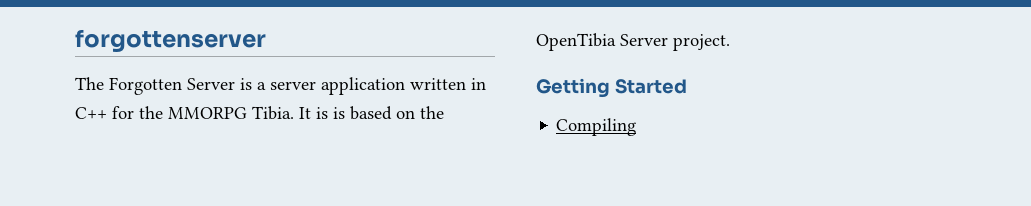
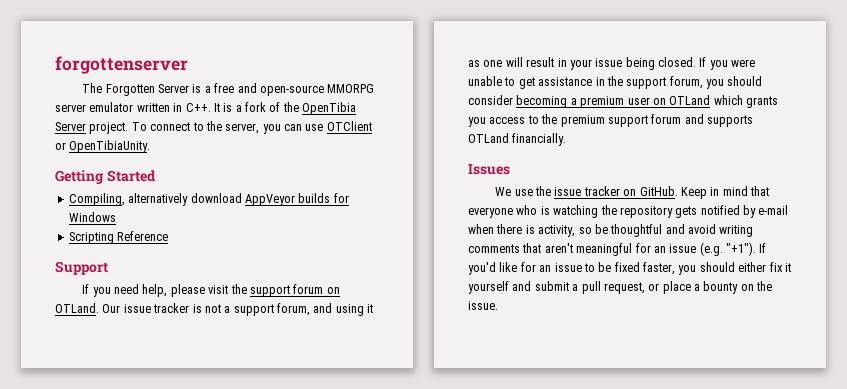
- The Forgotten Server is a server application written in C++ for the MMORPG Tibia. It is is based on the OpenTibia Server project.
+ The Forgotten Server is a free and open-source MMORPG server emulator written in C++. It is a fork of the OpenTibia Server project. To connect to the server, you can use OTClient or OpenTibiaUnity.
  Getting Started
- Compiling
+ Compiling, alternatively download AppVeyor builds for Windows
+ Scripting Reference
+ Support
+ If you need help, please visit the support forum on OTLand. Our issue tracker is not a support forum, and using it as one will result in your issue being closed. If you were unable to get assistance in the support forum, you should consider becoming a premium user on OTLand which grants you access to the premium support forum and supports OTLand financially.
+ Issues
+ We use the issue tracker on GitHub. Keep in mind that everyone who is watching the repository gets notified by e-mail when there is activity, so be thoughtful and avoid writing comments that aren't meaningful for an issue (e.g. "+1"). If you'd like for an issue to be fixed faster, you should either fix it yourself and submit a pull request, or place a bounty on the issue.

